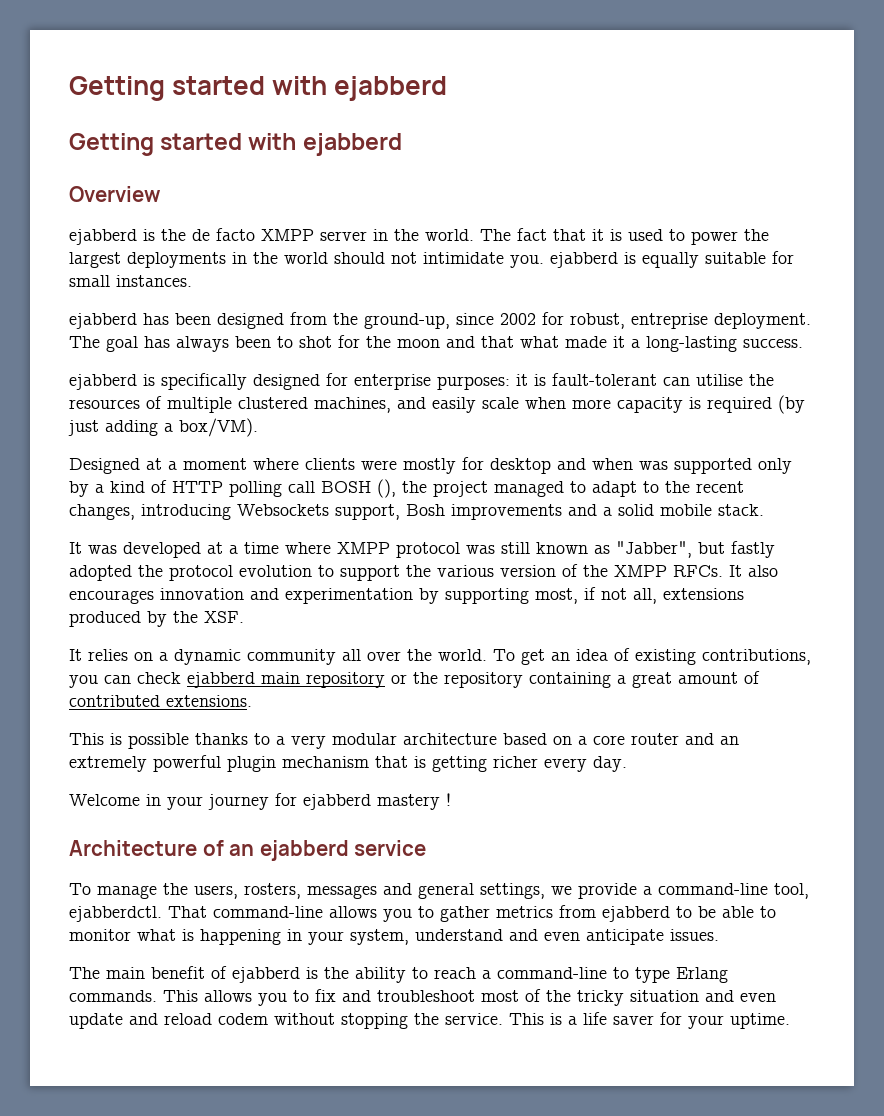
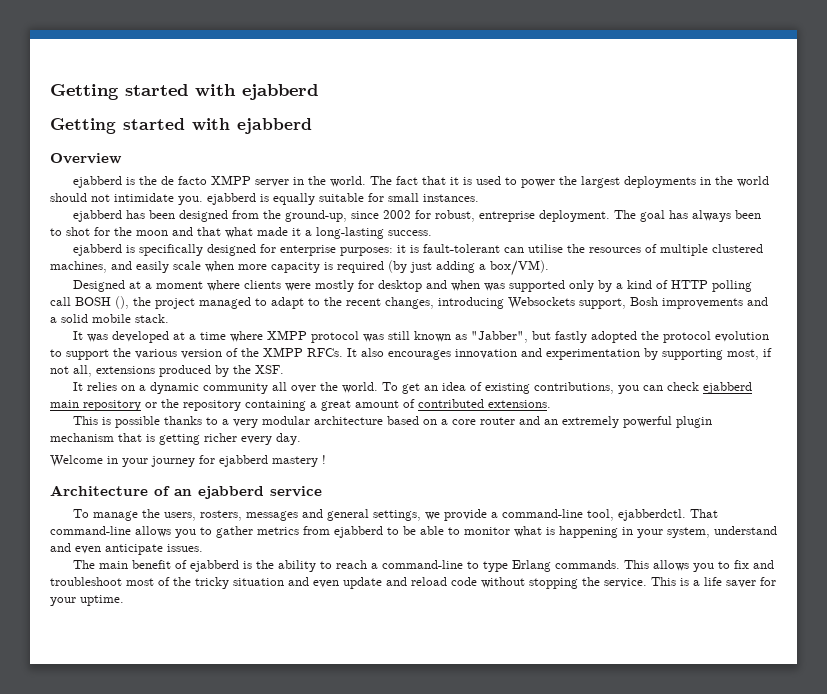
- This allows you to fix and troubleshoot most of the tricky situation and even update and reload codem without stopping the service.
+ This allows you to fix and troubleshoot most of the tricky situation and even update and reload code without stopping the service.

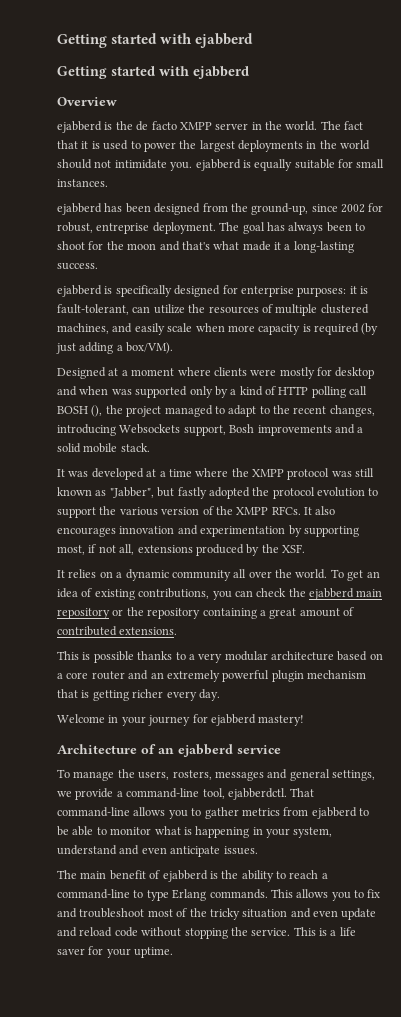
- The goal has always been to shot for the moon and that what made it a long-lasting success.
+ The goal has always been to shoot for the moon and that's what made it a long-lasting success.
- ejabberd is specifically designed for enterprise purposes: it is fault-tolerant can utilise the resources of multiple clustered machines, and easily scale when more capacity is required (by just adding a box/VM).
+ ejabberd is specifically designed for enterprise purposes: it is fault-tolerant, can utilize the resources of multiple clustered machines, and easily scale when more capacity is required (by just adding a box/VM).
- It was developed at a time where XMPP protocol was still known as "Jabber", but fastly adopted the protocol evolution to support the various version of the XMPP RFCs.
+ It was developed at a time where the XMPP protocol was still known as "Jabber", but fastly adopted the protocol evolution to support the various version of the XMPP RFCs.
- To get an idea of existing contributions, you can check ejabberd main repository or the repository containing a great amount of contributed extensions.
+ To get an idea of existing contributions, you can check the ejabberd main repository or the repository containing a great amount of contributed extensions.
- Welcome in your journey for ejabberd mastery !
+ Welcome in your journey for ejabberd mastery!

